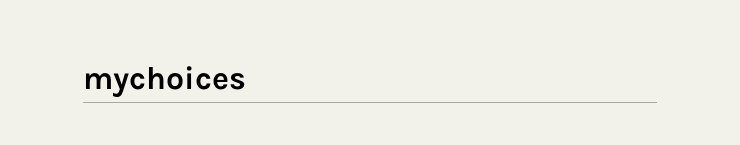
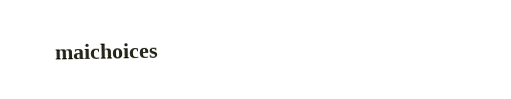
- mychoices
+ maichoices

